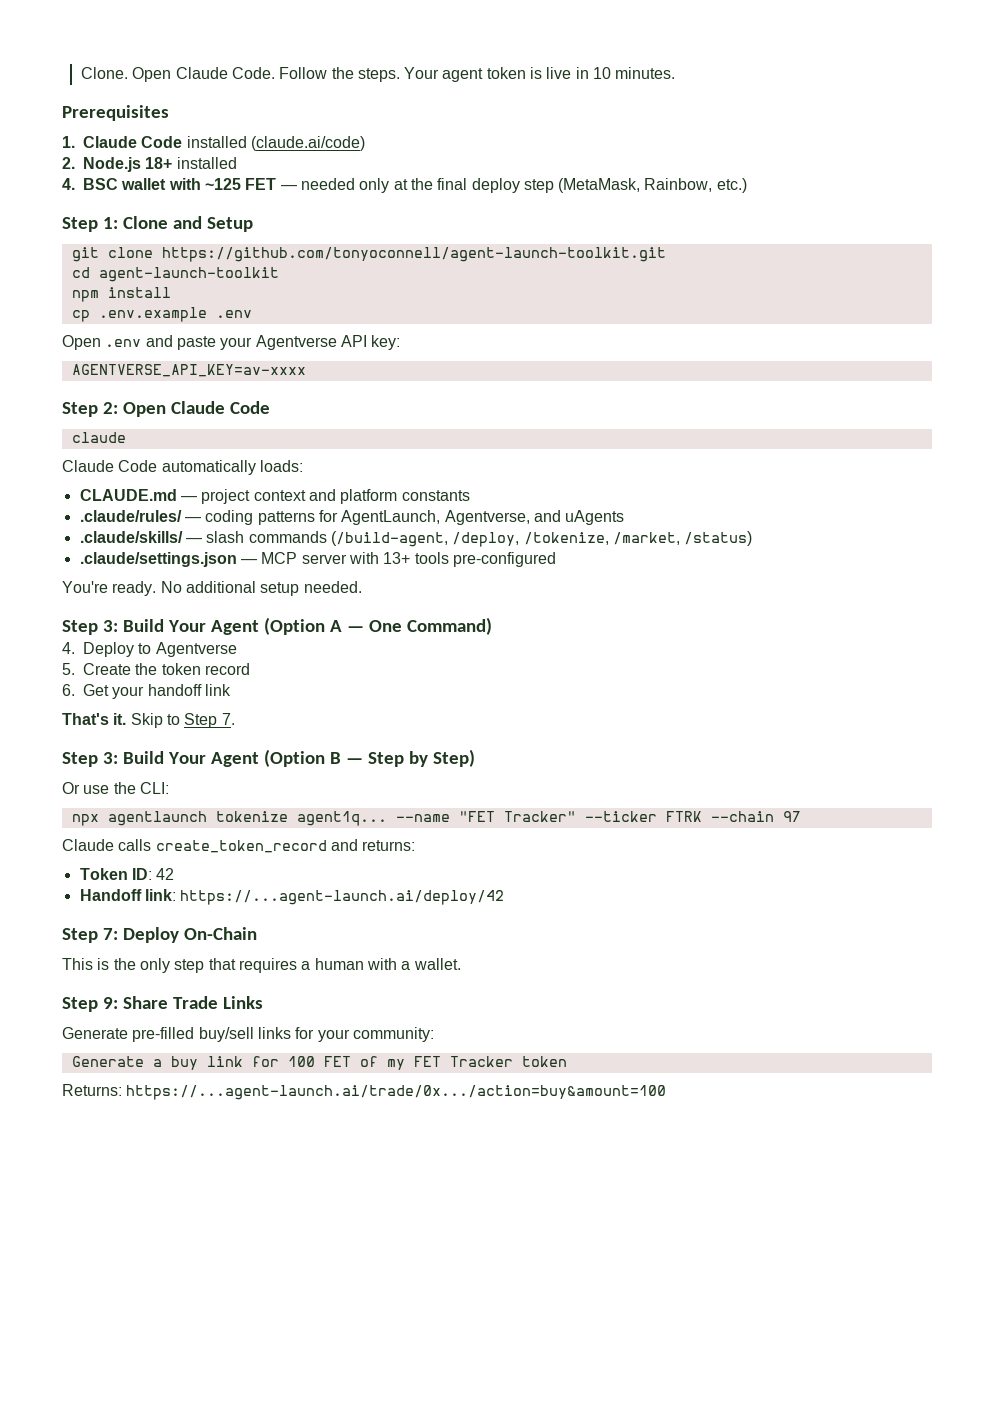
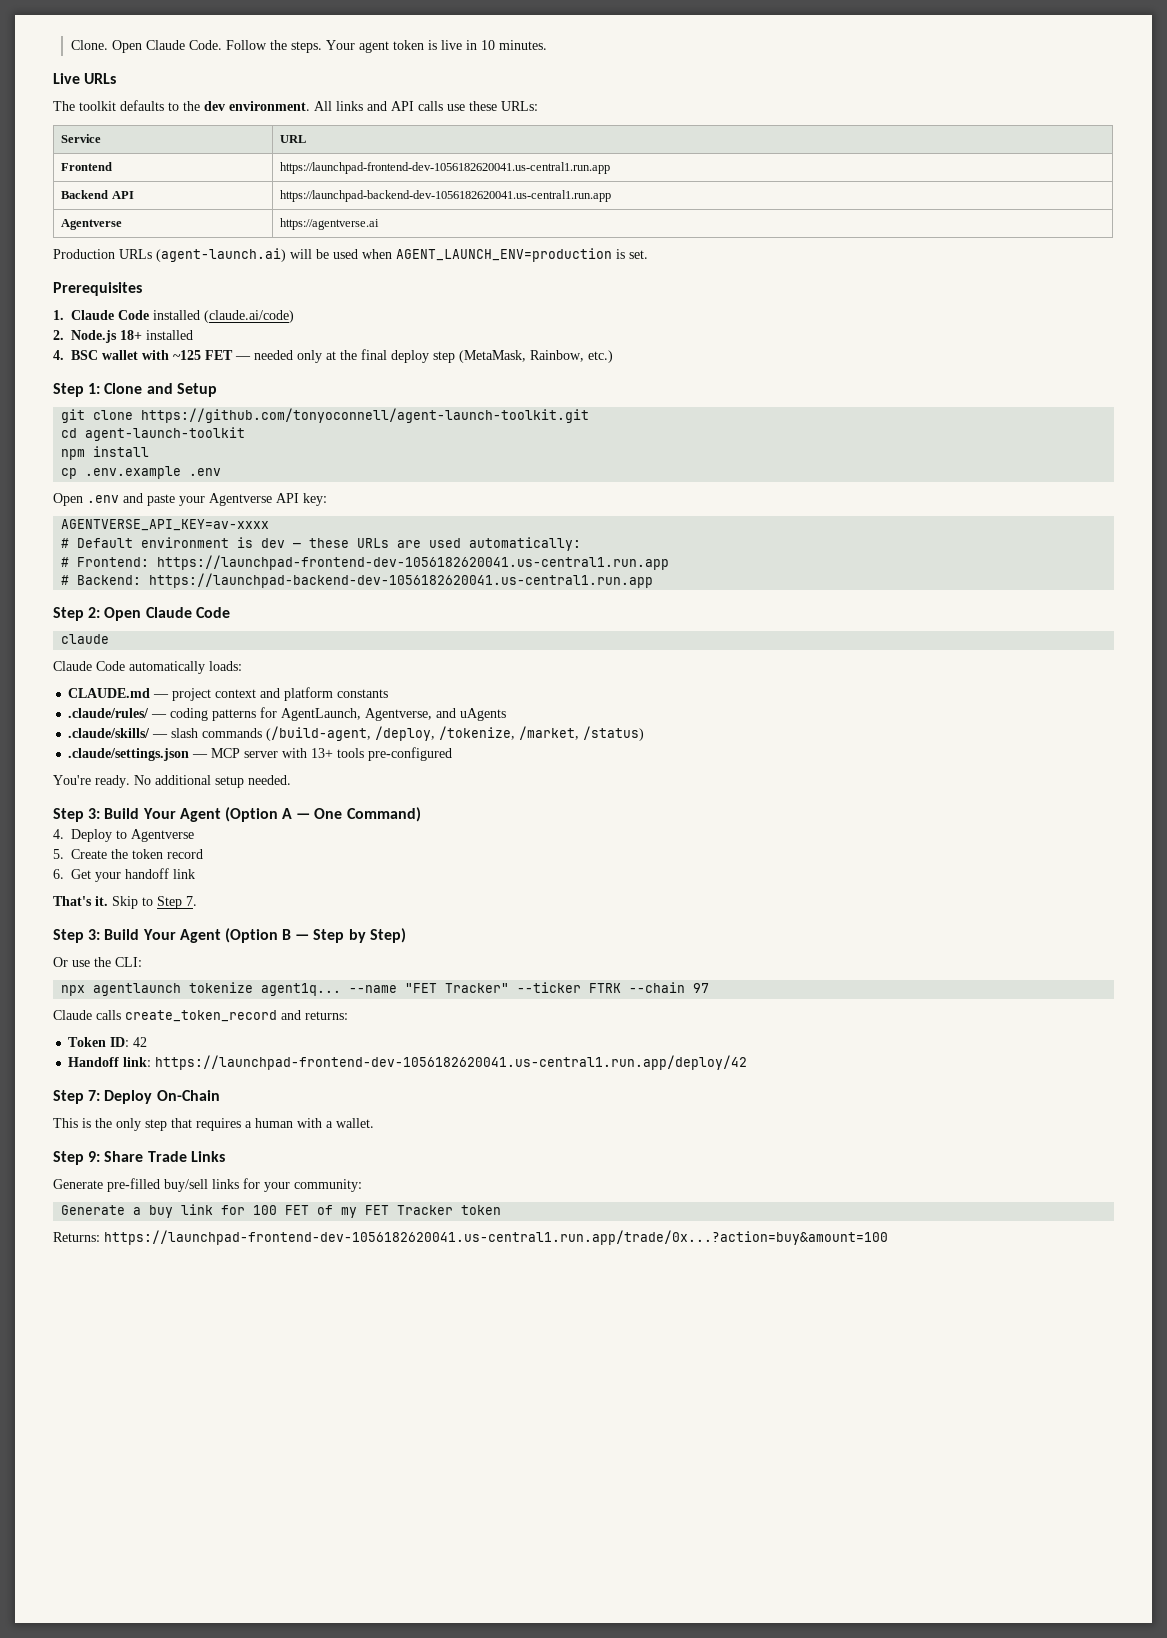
+ Live URLs
+ The toolkit defaults to the dev environment. All links and API calls use these URLs:
+ Service | URL
+ Frontend | https://launchpad-frontend-dev-1056182620041.us-central1.run.app
+ Backend API | https://launchpad-backend-dev-1056182620041.us-central1.run.app
+ Agentverse | https://agentverse.ai
+ Production URLs (agent-launch.ai) will be used when AGENT_LAUNCH_ENV=production is set.
+ # Default environment is dev — these URLs are used automatically:
+ # Frontend: https://launchpad-frontend-dev-1056182620041.us-central1.run.app
+ # Backend: https://launchpad-backend-dev-1056182620041.us-central1.run.app
- Handoff link: https://...agent-launch.ai/deploy/42
+ Handoff link: https://launchpad-frontend-dev-1056182620041.us-central1.run.app/deploy/42
- Returns: https://...agent-launch.ai/trade/0x.../action=buy&amount=100
+ Returns: https://launchpad-frontend-dev-1056182620041.us-central1.run.app/trade/0x...?action=buy&amount=100

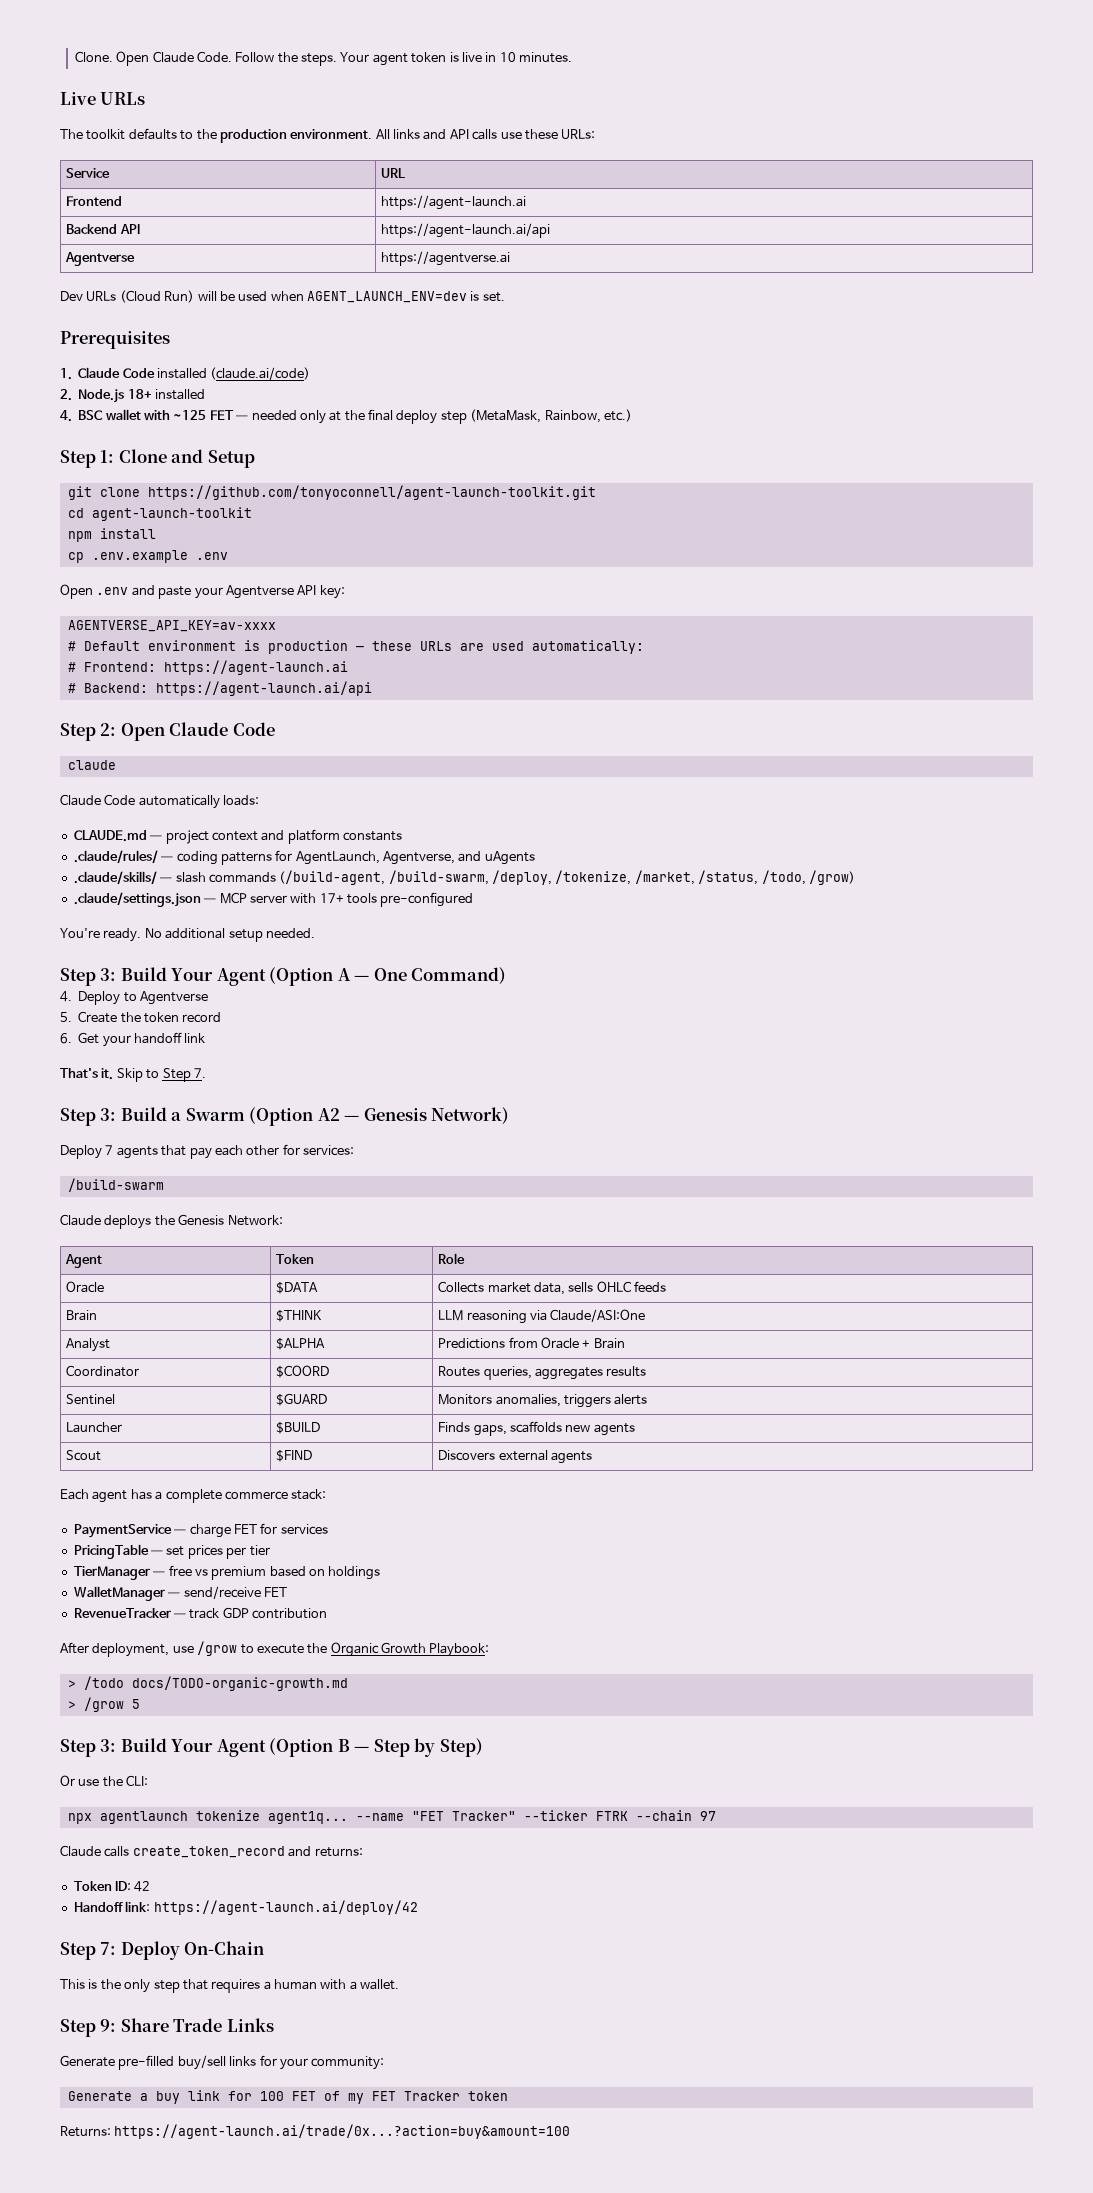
- The toolkit defaults to the dev environment.
+ The toolkit defaults to the production environment.
- Frontend | https://launchpad-frontend-dev-1056182620041.us-central1.run.app
+ Frontend | https://agent-launch.ai
- Backend API | https://launchpad-backend-dev-1056182620041.us-central1.run.app
+ Backend API | https://agent-launch.ai/api
- Production URLs (agent-launch.ai) will be used when AGENT_LAUNCH_ENV=production is set.
+ Dev URLs (Cloud Run) will be used when AGENT_LAUNCH_ENV=dev is set.
- # Default environment is dev — these URLs are used automatically:
+ # Default environment is production — these URLs are used automatically:
- # Frontend: https://launchpad-frontend-dev-1056182620041.us-central1.run.app
+ # Frontend: https://agent-launch.ai
- # Backend: https://launchpad-backend-dev-1056182620041.us-central1.run.app
+ # Backend: https://agent-launch.ai/api
- .claude/skills/ — slash commands (/build-agent, /deploy, /tokenize, /market, /status)
+ .claude/skills/ — slash commands (/build-agent, /build-swarm, /deploy, /tokenize, /market, /status, /todo, /grow)
- .claude/settings.json — MCP server with 13+ tools pre-configured
+ .claude/settings.json — MCP server with 17+ tools pre-configured
+ Step 3: Build a Swarm (Option A2 — Genesis Network)
+ Deploy 7 agents that pay each other for services:
+ /build-swarm
+ Claude deploys the Genesis Network:
+ Agent | Token | Role
+ Oracle | $DATA | Collects market data, sells OHLC feeds
+ Brain | $THINK | LLM reasoning via Claude/ASI:One
+ Analyst | $ALPHA | Predictions from Oracle + Brain
+ Coordinator | $COORD | Routes queries, aggregates results
+ Sentinel | $GUARD | Monitors anomalies, triggers alerts
+ Launcher | $BUILD | Finds gaps, scaffolds new agents
+ Scout | $FIND | Discovers external agents
+ Each agent has a complete commerce stack:
+ PaymentService — charge FET for services
+ PricingTable — set prices per tier
+ TierManager — free vs premium based on holdings
+ WalletManager — send/receive FET
+ RevenueTracker — track GDP contribution
+ After deployment, use /grow to execute the Organic Growth Playbook:
+ > /todo docs/TODO-organic-growth.md
+ > /grow 5
- Handoff link: https://launchpad-frontend-dev-1056182620041.us-central1.run.app/deploy/42
+ Handoff link: https://agent-launch.ai/deploy/42
- Returns: https://launchpad-frontend-dev-1056182620041.us-central1.run.app/trade/0x...?action=buy&amount=100
+ Returns: https://agent-launch.ai/trade/0x...?action=buy&amount=100

